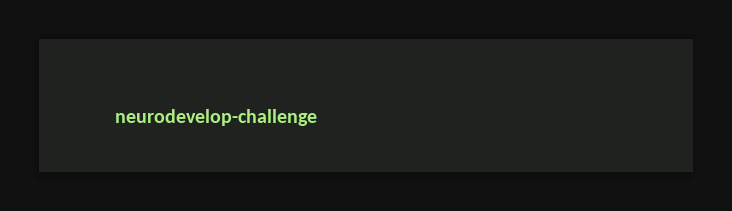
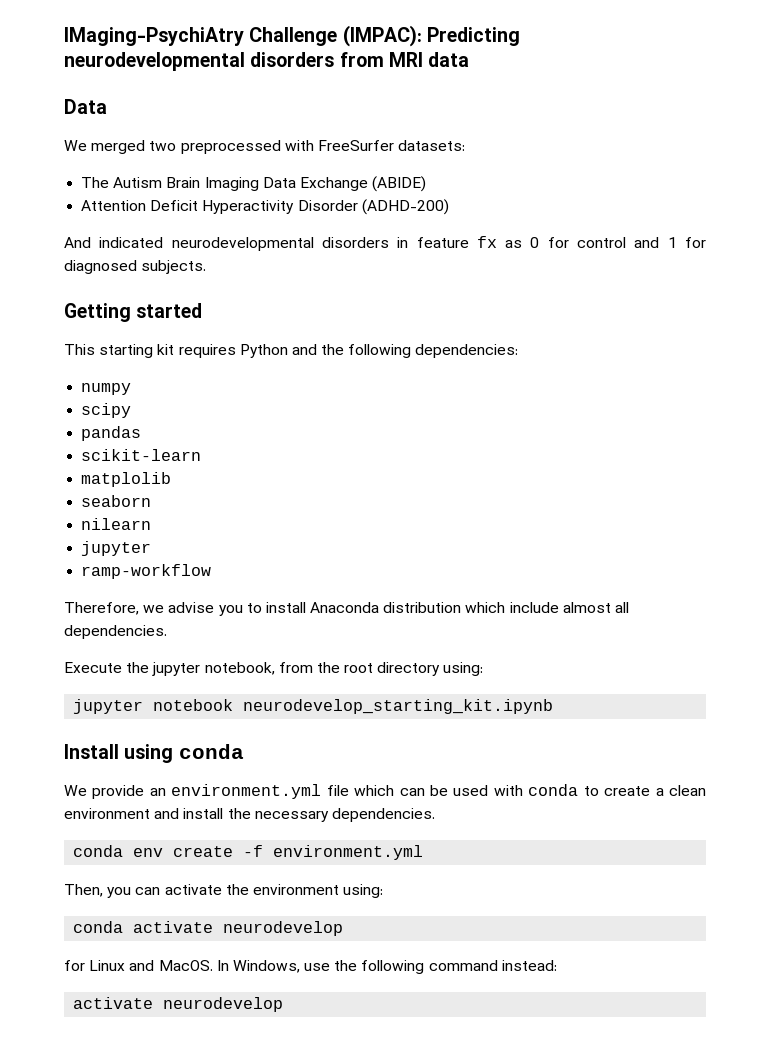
- neurodevelop-challenge
+ IMaging-PsychiAtry Challenge (IMPAC): Predicting neurodevelopmental disorders from MRI data
+ Data
+ We merged two preprocessed with FreeSurfer datasets:
+ The Autism Brain Imaging Data Exchange (ABIDE)
+ Attention Deficit Hyperactivity Disorder (ADHD-200)
+ And indicated neurodevelopmental disorders in feature fx as 0 for control and 1 for diagnosed subjects.
+ Getting started
+ This starting kit requires Python and the following dependencies:
+ numpy
+ scipy
+ pandas
+ scikit-learn
+ matplolib
+ seaborn
+ nilearn
+ jupyter
+ ramp-workflow
+ Therefore, we advise you to install Anaconda distribution which include almost all dependencies.
+ Execute the jupyter notebook, from the root directory using:
+ jupyter notebook neurodevelop_starting_kit.ipynb
+ Install using conda
+ We provide an environment.yml file which can be used with conda to create a clean environment and install the necessary dependencies.
+ conda env create -f environment.yml
+ Then, you can activate the environment using:
+ conda activate neurodevelop
+ for Linux and MacOS. In Windows, use the following command instead:
+ activate neurodevelop

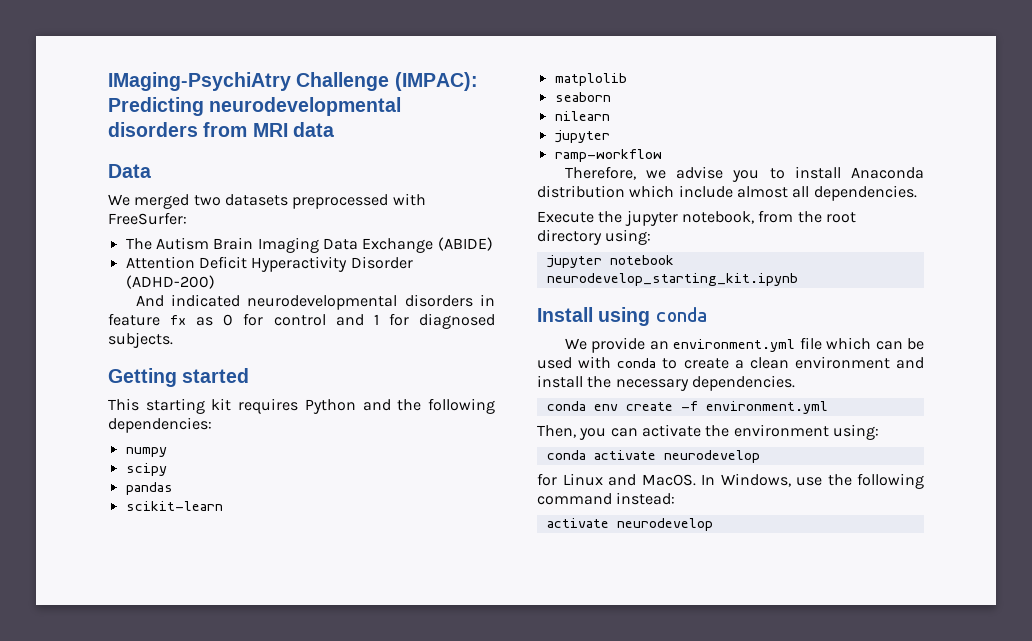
- We merged two preprocessed with FreeSurfer datasets:
+ We merged two datasets preprocessed with FreeSurfer:

